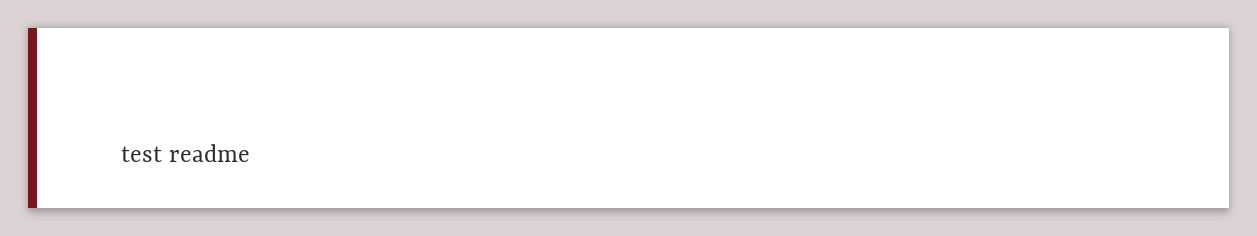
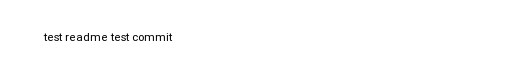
- test readme
+ test readme test commit

